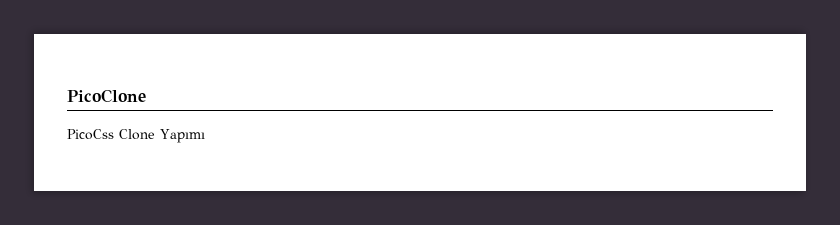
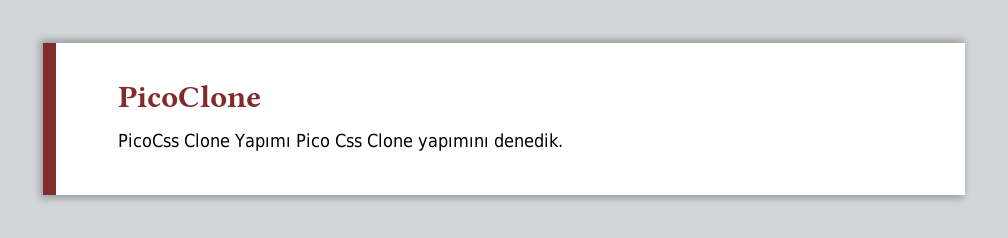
- PicoCss Clone Yapımı
+ PicoCss Clone Yapımı Pico Css Clone yapımını denedik.

